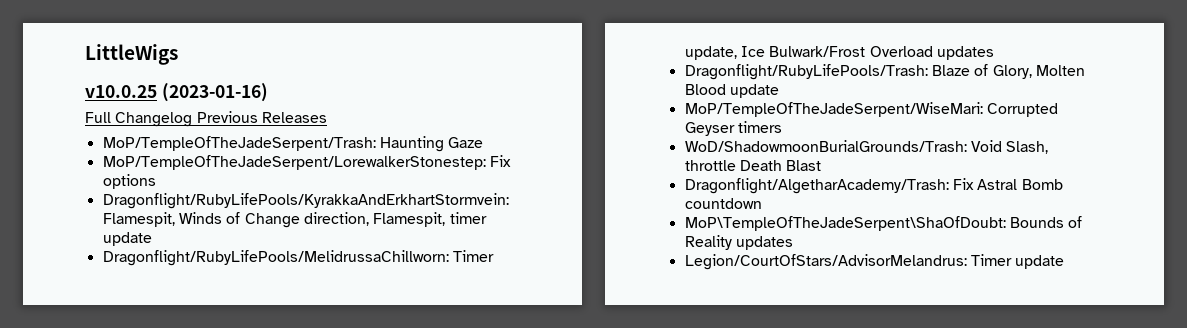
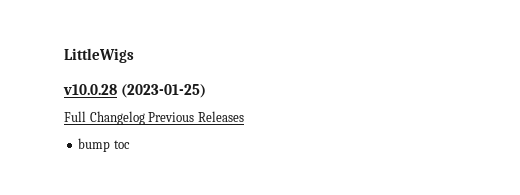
- v10.0.25 (2023-01-16)
+ v10.0.28 (2023-01-25)
- MoP/TempleOfTheJadeSerpent/Trash: Haunting Gaze
- MoP/TempleOfTheJadeSerpent/LorewalkerStonestep: Fix options
- Dragonflight/RubyLifePools/KyrakkaAndErkhartStormvein: Flamespit, Winds of Change direction, Flamespit, timer update
- Dragonflight/RubyLifePools/MelidrussaChillworn: Timer update, Ice Bulwark/Frost Overload updates
- Dragonflight/RubyLifePools/Trash: Blaze of Glory, Molten Blood update
- MoP/TempleOfTheJadeSerpent/WiseMari: Corrupted Geyser timers
- WoD/ShadowmoonBurialGrounds/Trash: Void Slash, throttle Death Blast
- Dragonflight/AlgetharAcademy/Trash: Fix Astral Bomb countdown
- MoP\TempleOfTheJadeSerpent\ShaOfDoubt: Bounds of Reality updates
- Legion/CourtOfStars/AdvisorMelandrus: Timer update
+ bump toc

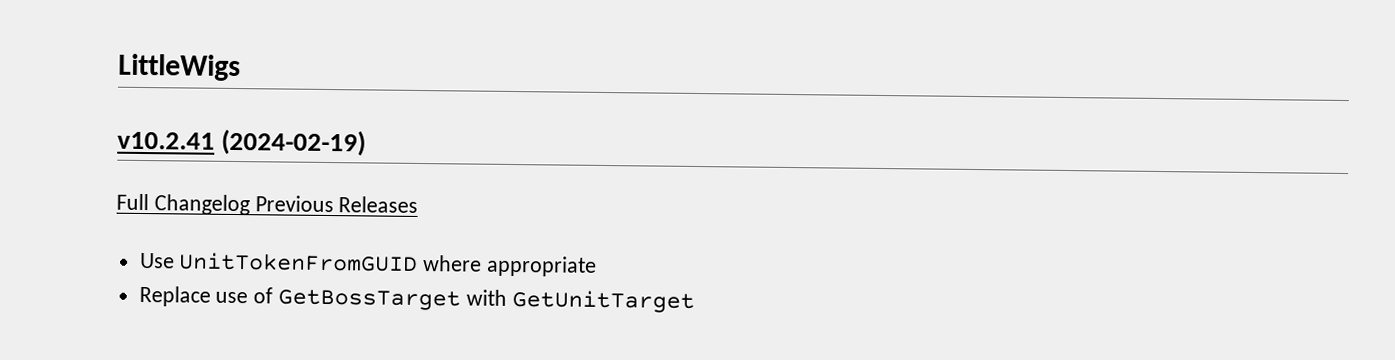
- v10.0.28 (2023-01-25)
+ v10.2.41 (2024-02-19)
- bump toc
+ Use UnitTokenFromGUID where appropriate
+ Replace use of GetBossTarget with GetUnitTarget

